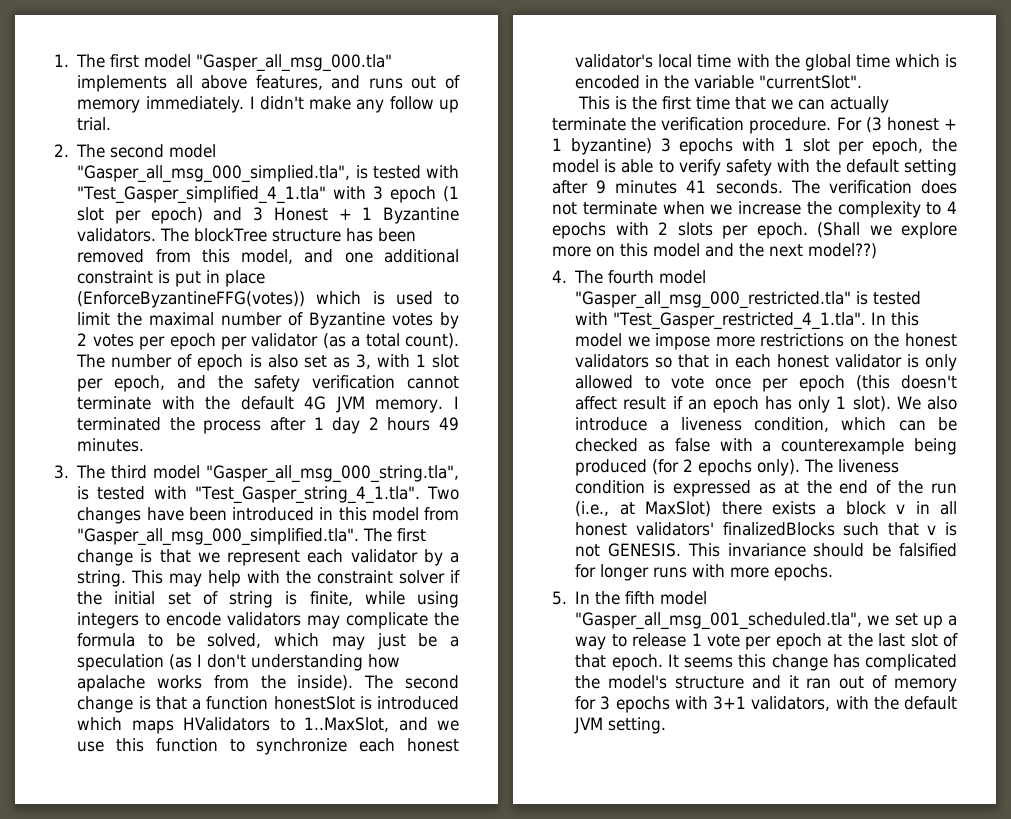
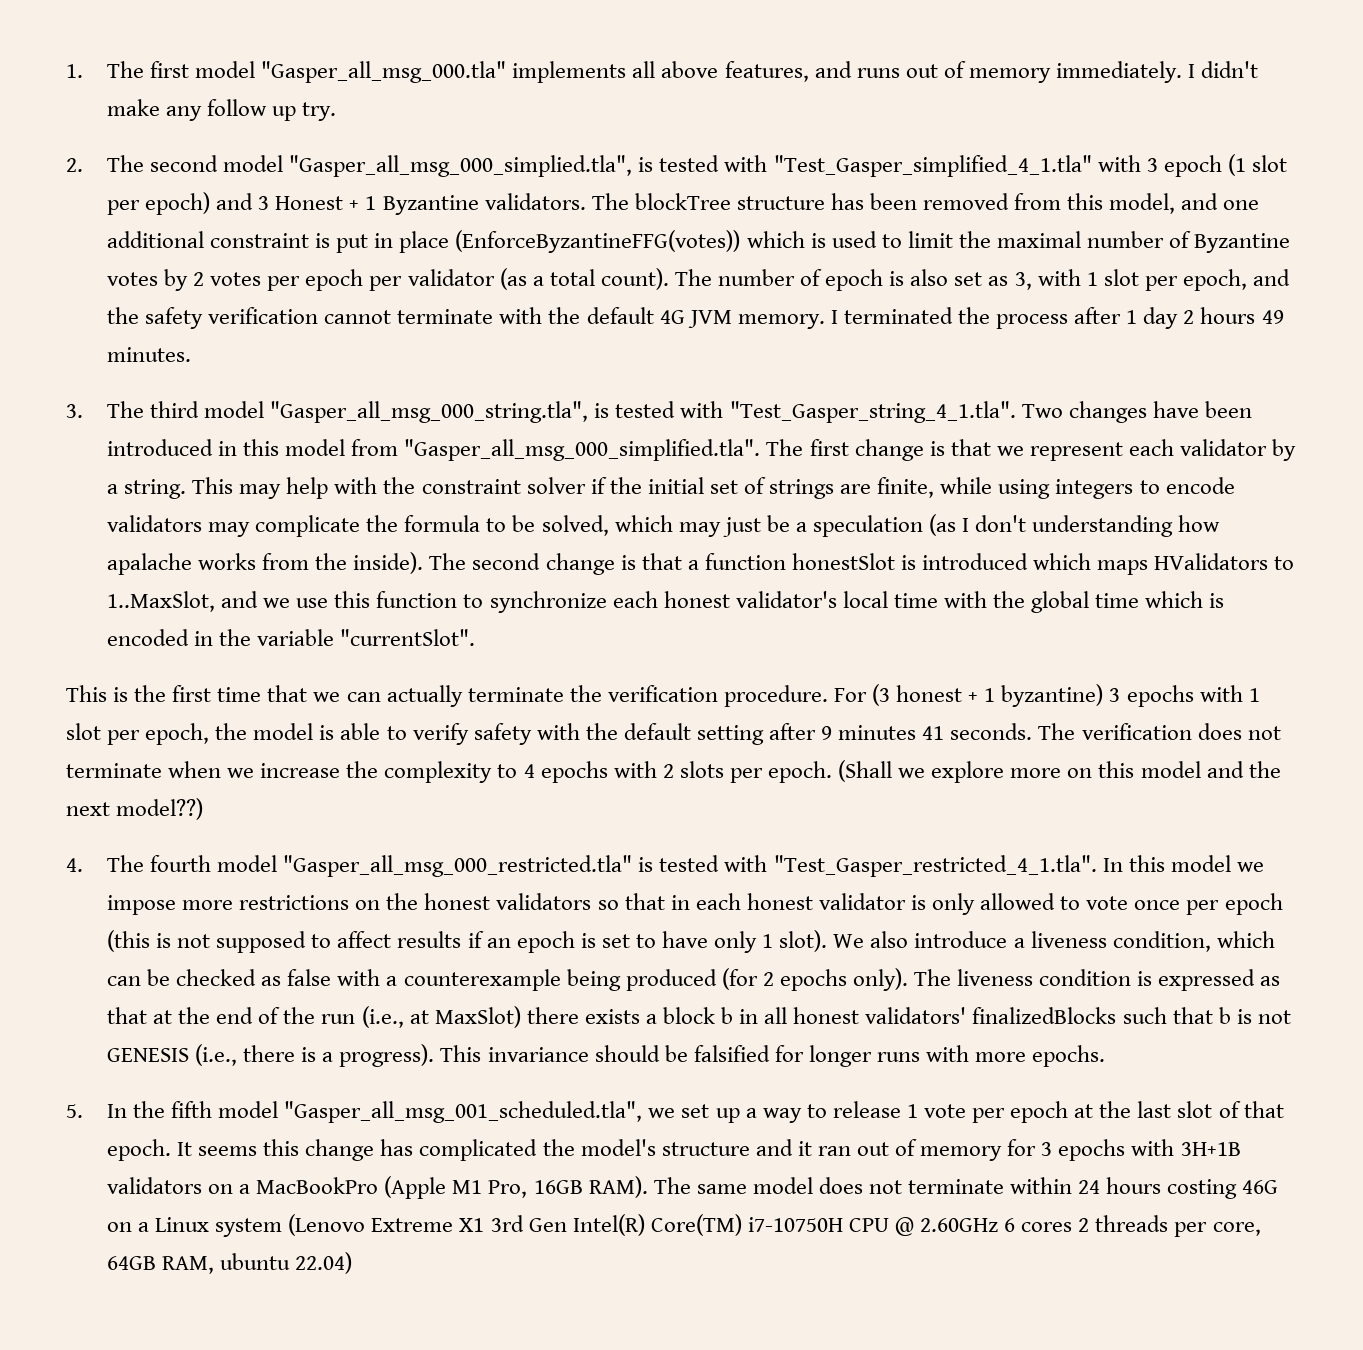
- I didn't make any follow up trial.
+ I didn't make any follow up try.
- This may help with the constraint solver if the initial set of string is finite, while using integers to encode validators may complicate the formula to be solved, which may just be a speculation (as I don't understanding how apalache works from the inside).
+ This may help with the constraint solver if the initial set of strings are finite, while using integers to encode validators may complicate the formula to be solved, which may just be a speculation (as I don't understanding how apalache works from the inside).
- 4. The fourth model "Gasper_all_msg_000_restricted.tla" is tested with "Test_Gasper_restricted_4_1.tla". In this model we impose more restrictions on the honest validators so that in each honest validator is only allowed to vote once per epoch (this doesn't affect result if an epoch has only 1 slot).
+ 4. The fourth model "Gasper_all_msg_000_restricted.tla" is tested with "Test_Gasper_restricted_4_1.tla". In this model we impose more restrictions on the honest validators so that in each honest validator is only allowed to vote once per epoch (this is not supposed to affect results if an epoch is set to have only 1 slot).
- The liveness condition is expressed as at the end of the run (i.e., at MaxSlot) there exists a block v in all honest validators' finalizedBlocks such that v is not GENESIS.
+ The liveness condition is expressed as that at the end of the run (i.e., at MaxSlot) there exists a block b in all honest validators' finalizedBlocks such that b is not GENESIS (i.e., there is a progress).
- It seems this change has complicated the model's structure and it ran out of memory for 3 epochs with 3+1 validators, with the default JVM setting.
+ It seems this change has complicated the model's structure and it ran out of memory for 3 epochs with 3H+1B validators on a MacBookPro (Apple M1 Pro, 16GB RAM). The same model does not terminate within 24 hours costing 46G on a Linux system (Lenovo Extreme X1 3rd Gen Intel(R) Core(TM) i7-10750H CPU @ 2.60GHz 6 cores 2 threads per core, 64GB RAM, ubuntu 22.04)

